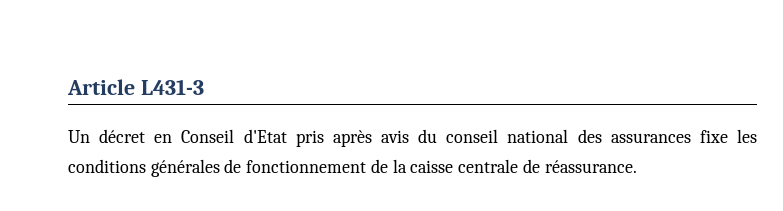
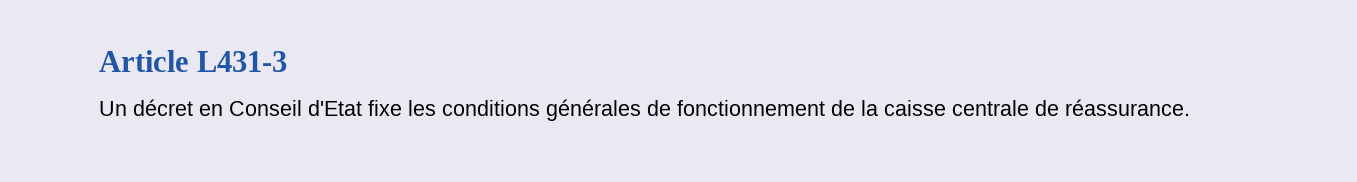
- Un décret en Conseil d'Etat pris après avis du conseil national des assurances fixe les conditions générales de fonctionnement de la caisse centrale de réassurance.
+ Un décret en Conseil d'Etat fixe les conditions générales de fonctionnement de la caisse centrale de réassurance.

